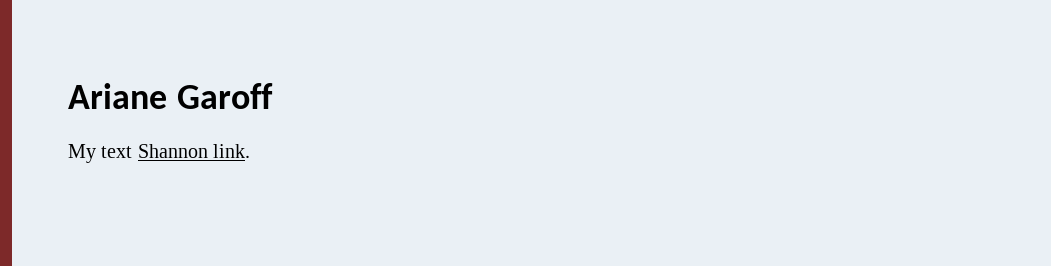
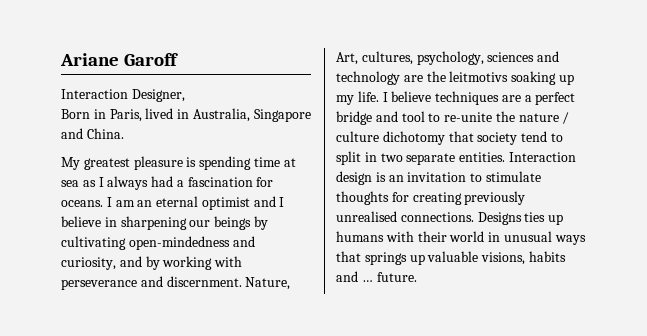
- My text Shannon link.
+ Interaction Designer,
+ Born in Paris, lived in Australia, Singapore and China.
+ My greatest pleasure is spending time at sea as I always had a fascination for oceans. I am an eternal optimist and I believe in sharpening our beings by cultivating open-mindedness and curiosity, and by working with perseverance and discernment. Nature, Art, cultures, psychology, sciences and technology are the leitmotivs soaking up my life. I believe techniques are a perfect bridge and tool to re-unite the nature / culture dichotomy that society tend to split in two separate entities. Interaction design is an invitation to stimulate thoughts for creating previously unrealised connections. Designs ties up humans with their world in unusual ways that springs up valuable visions, habits and … future.

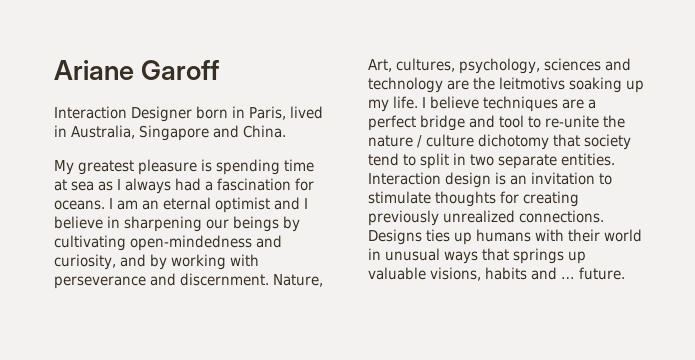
- Interaction Designer,
- Born in Paris, lived in Australia, Singapore and China.
+ Interaction Designer born in Paris, lived in Australia, Singapore and China.
- Interaction design is an invitation to stimulate thoughts for creating previously unrealised connections.
+ Interaction design is an invitation to stimulate thoughts for creating previously unrealized connections.

